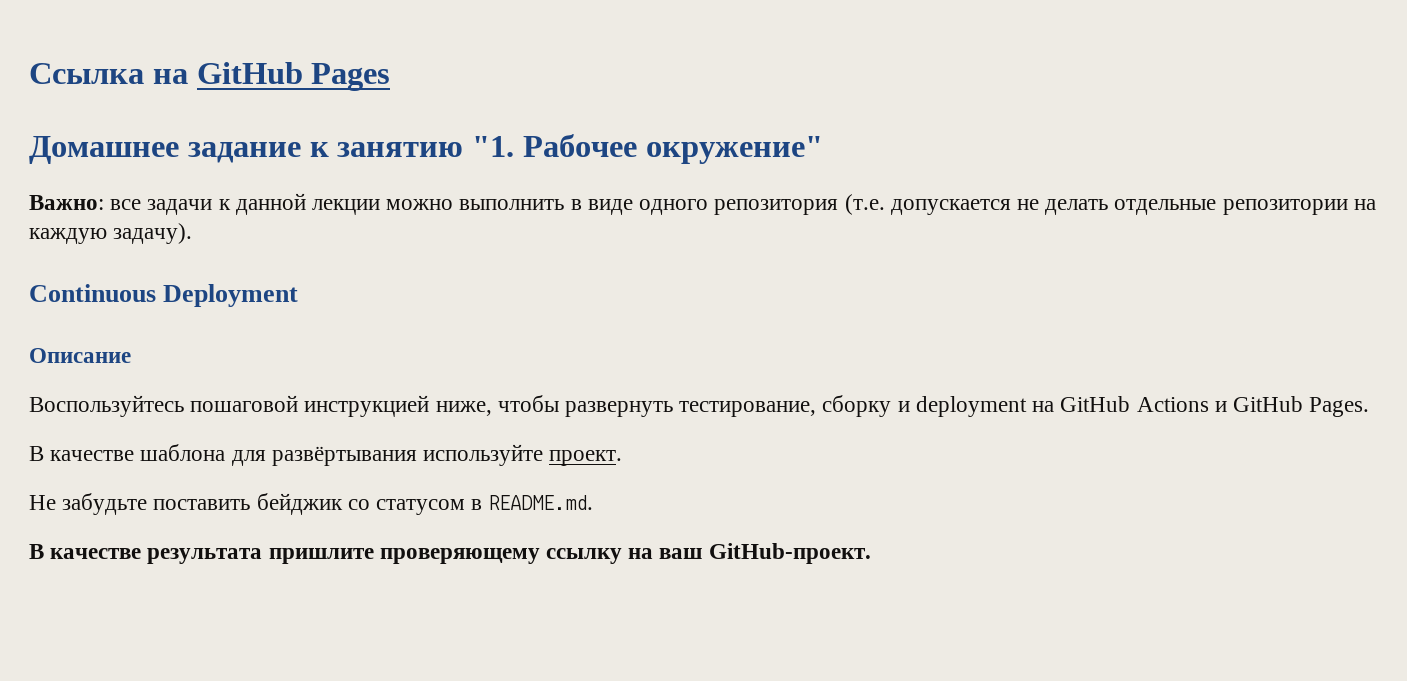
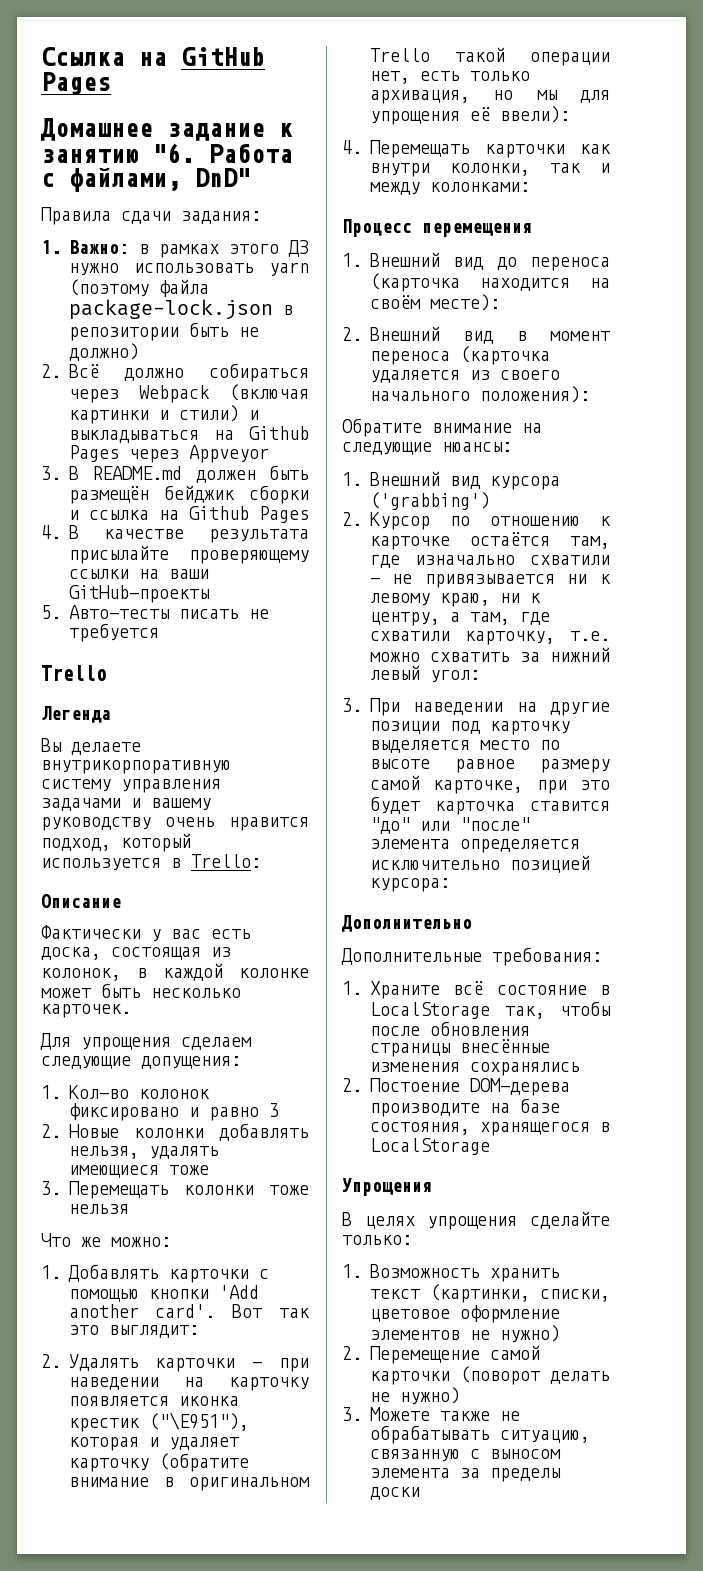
- Домашнее задание к занятию "1. Рабочее окружение"
- Важно: все задачи к данной лекции можно выполнить в виде одного репозитория (т.е. допускается не делать отдельные репозитории на каждую задачу).
- Continuous Deployment
+ Домашнее задание к занятию "6. Работа с файлами, DnD"
+ Правила сдачи задания:
+ 1. Важно: в рамках этого ДЗ нужно использовать yarn (поэтому файла package-lock.json в репозитории быть не должно)
+ 2. Всё должно собираться через Webpack (включая картинки и стили) и выкладываться на Github Pages через Appveyor
+ 3. В README.md должен быть размещён бейджик сборки и ссылка на Github Pages
+ 4. В качестве результата присылайте проверяющему ссылки на ваши GitHub-проекты
+ 5. Авто-тесты писать не требуется
+ Trello
+ Легенда
+ Вы делаете внутрикорпоративную систему управления задачами и вашему руководству очень нравится подход, который используется в Trello:
  Описание
- Воспользуйтесь пошаговой инструкцией ниже, чтобы развернуть тестирование, сборку и deployment на GitHub Actions и GitHub Pages.
- В качестве шаблона для развёртывания используйте проект.
- Не забудьте поставить бейджик со статусом в README.md.
- В качестве результата пришлите проверяющему ссылку на ваш GitHub-проект.
+ Фактически у вас есть доска, состоящая из колонок, в каждой колонке может быть несколько карточек.
+ Для упрощения сделаем следующие допущения:
+ 1. Кол-во колонок фиксировано и равно 3
+ 2. Новые колонки добавлять нельзя, удалять имеющиеся тоже
+ 3. Перемещать колонки тоже нельзя
+ Что же можно:
+ 1. Добавлять карточки с помощью кнопки 'Add another card'. Вот так это выглядит:
+ 2. Удалять карточки - при наведении на карточку появляется иконка крестик ("\E951"), которая и удаляет карточку (обратите внимание в оригинальном Trello такой операции нет, есть только архивация, но мы для упрощения её ввели):
+ 4. Перемещать карточки как внутри колонки, так и между колонками:
+ Процесс перемещения
+ 1. Внешний вид до переноса (карточка находится на своём месте):
+ 2. Внешний вид в момент переноса (карточка удаляется из своего начального положения):
+ Обратите внимание на следующие нюансы:
+ 1. Внешний вид курсора ('grabbing')
+ 2. Курсор по отношению к карточке остаётся там, где изначально схватили - не привязывается ни к левому краю, ни к центру, а там, где схватили карточку, т.е. можно схватить за нижний левый угол:
+ 3. При наведении на другие позиции под карточку выделяется место по высоте равное размеру самой карточке, при это будет карточка ставится "до" или "после" элемента определяется исключительно позицией курсора:
+ Дополнительно
+ Дополнительные требования:
+ 1. Храните всё состояние в LocalStorage так, чтобы после обновления страницы внесённые изменения сохранялись
+ 2. Постоение DOM-дерева производите на базе состояния, хранящегося в LocalStorage
+ Упрощения
+ В целях упрощения сделайте только:
+ 1. Возможность хранить текст (картинки, списки, цветовое оформление элементов не нужно)
+ 2. Перемещение самой карточки (поворот делать не нужно)
+ 3. Можете также не обрабатывать ситуацию, связанную с выносом элемента за пределы доски

